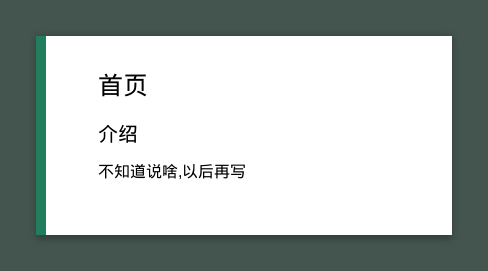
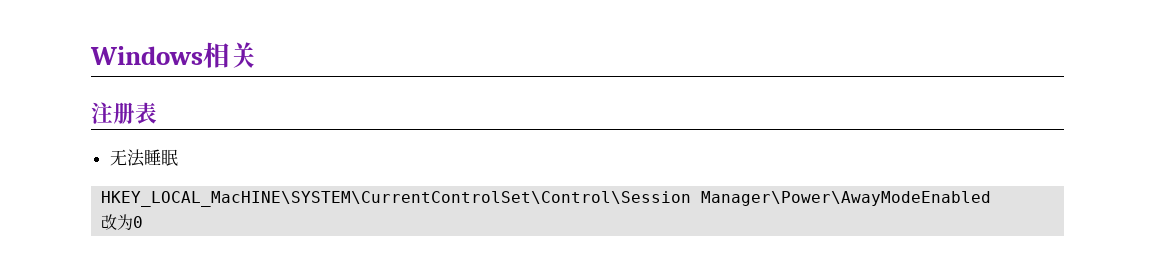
- 首页
- 介绍
- 不知道说啥,以后再写
+ Windows相关
+ 注册表
+ 无法睡眠
+ HKEY_LOCAL_MacHINE\SYSTEM\CurrentControlSet\Control\Session Manager\Power\AwayModeEnabled
+ 改为0

